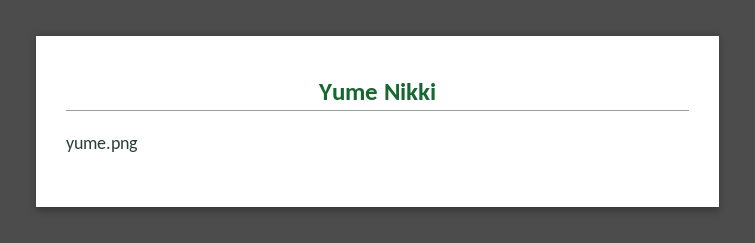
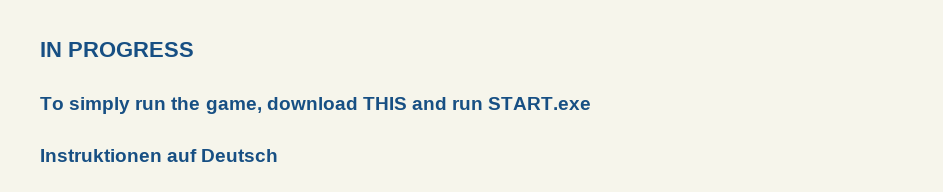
- Yume Nikki
- yume.png
+ IN PROGRESS
+ To simply run the game, download THIS and run START.exe
+ Instruktionen auf Deutsch

